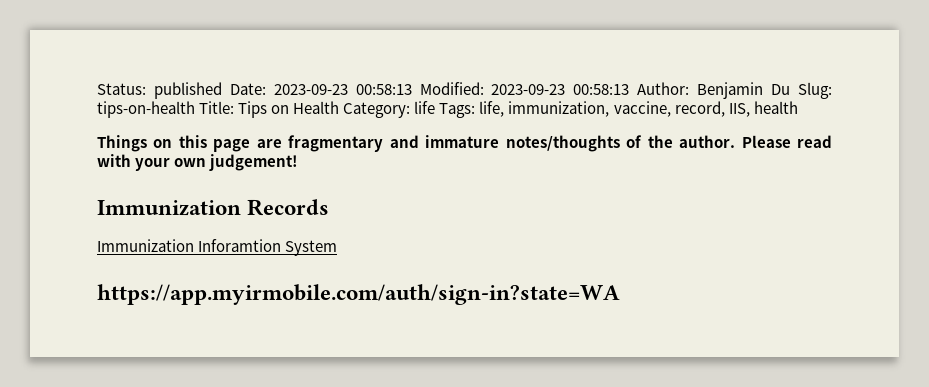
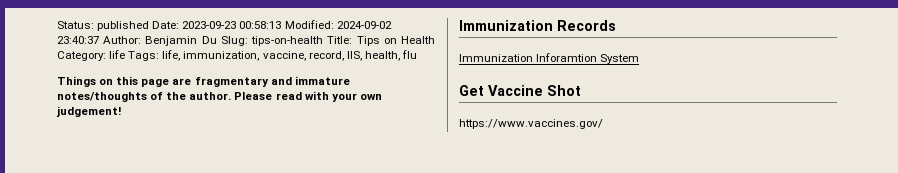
- Status: published Date: 2023-09-23 00:58:13 Modified: 2023-09-23 00:58:13 Author: Benjamin Du Slug: tips-on-health Title: Tips on Health Category: life Tags: life, immunization, vaccine, record, IIS, health
+ Status: published Date: 2023-09-23 00:58:13 Modified: 2024-09-02 23:40:37 Author: Benjamin Du Slug: tips-on-health Title: Tips on Health Category: life Tags: life, immunization, vaccine, record, IIS, health, flu
- https://app.myirmobile.com/auth/sign-in?state=WA
+ Get Vaccine Shot
+ https://www.vaccines.gov/

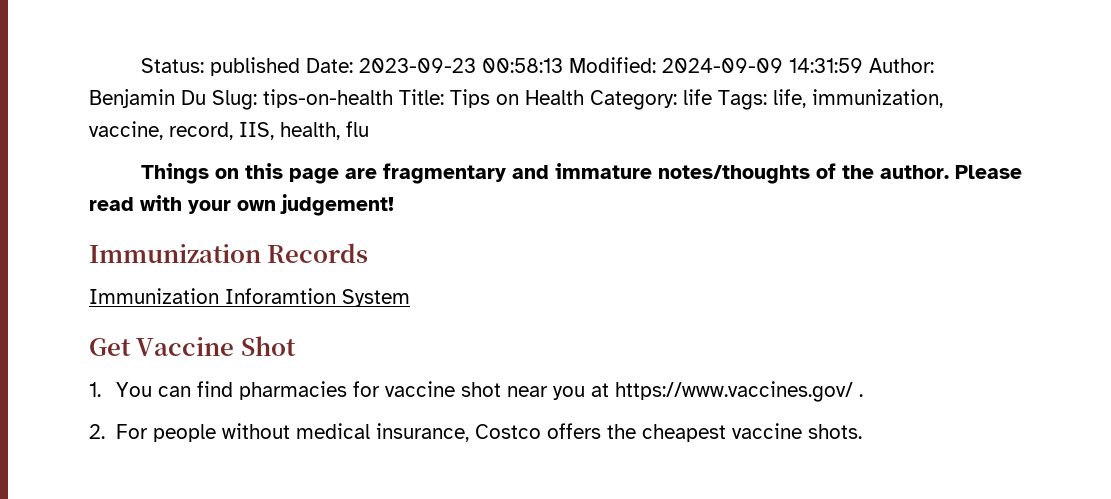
- Status: published Date: 2023-09-23 00:58:13 Modified: 2024-09-02 23:40:37 Author: Benjamin Du Slug: tips-on-health Title: Tips on Health Category: life Tags: life, immunization, vaccine, record, IIS, health, flu
+ Status: published Date: 2023-09-23 00:58:13 Modified: 2024-09-09 14:31:59 Author: Benjamin Du Slug: tips-on-health Title: Tips on Health Category: life Tags: life, immunization, vaccine, record, IIS, health, flu
- https://www.vaccines.gov/
+ 1. You can find pharmacies for vaccine shot near you at https://www.vaccines.gov/ .
+ 2. For people without medical insurance, Costco offers the cheapest vaccine shots.

